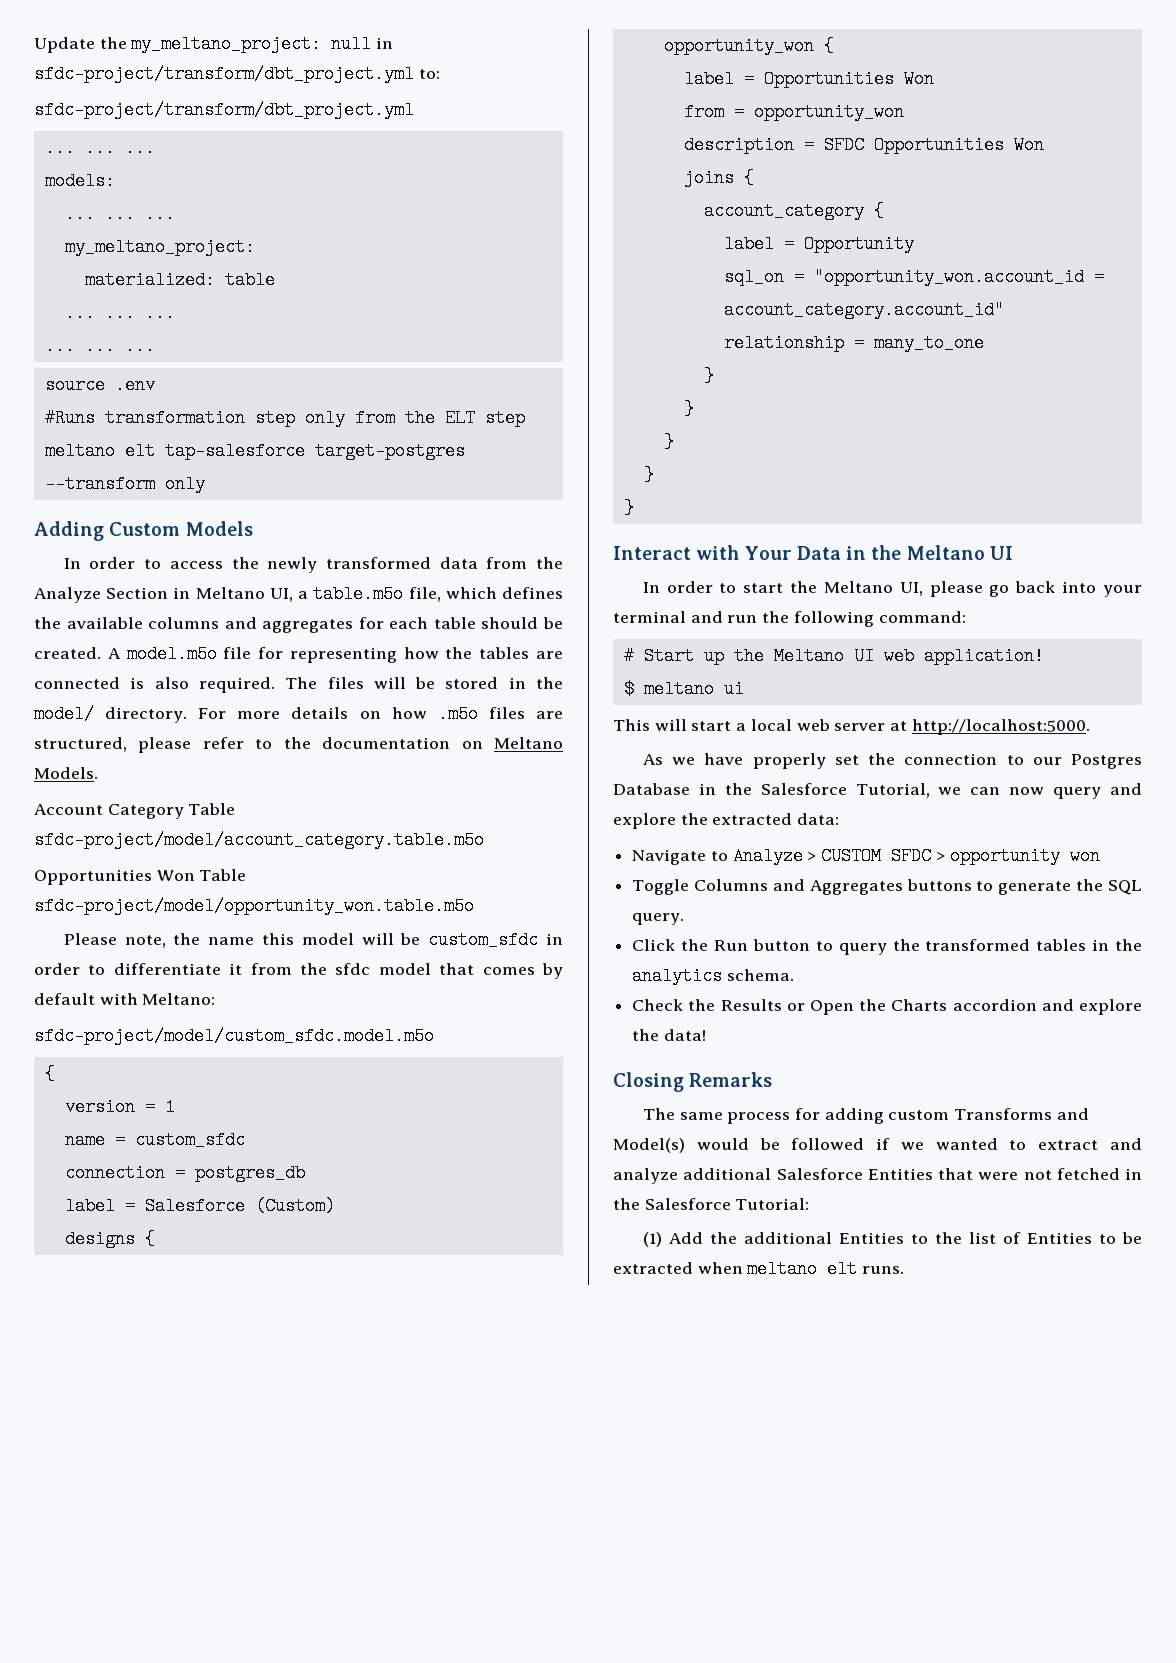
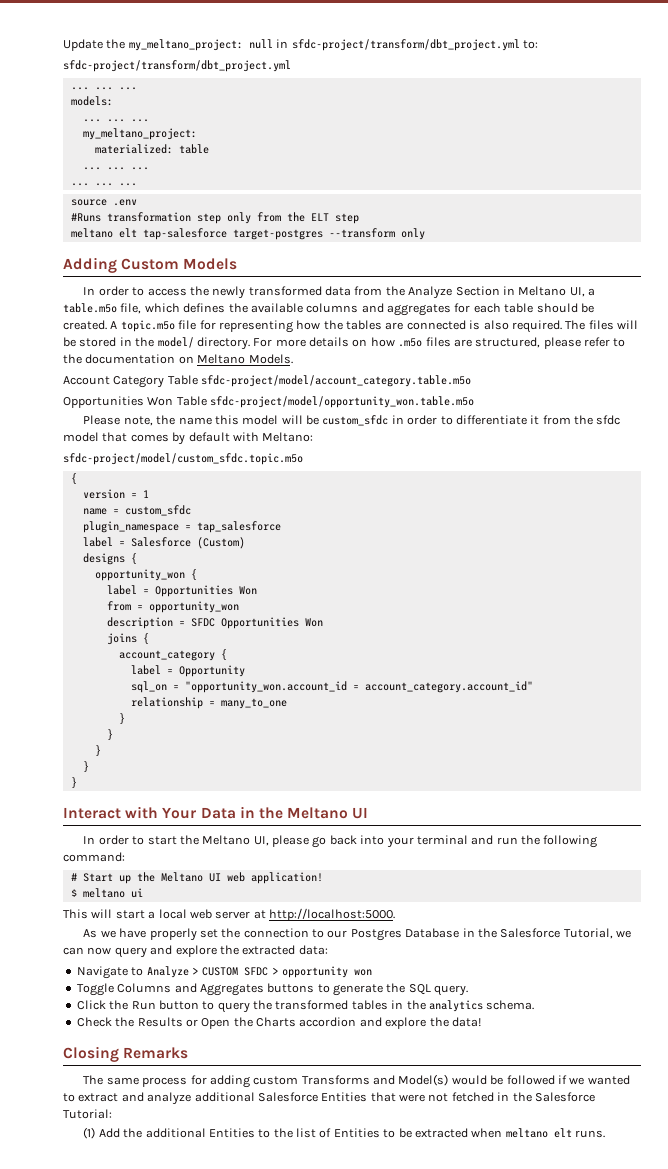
- A model.m5o file for representing how the tables are connected is also required.
+ A topic.m5o file for representing how the tables are connected is also required.
- sfdc-project/model/custom_sfdc.model.m5o
+ sfdc-project/model/custom_sfdc.topic.m5o
- connection = postgres_db
+ plugin_namespace = tap_salesforce

